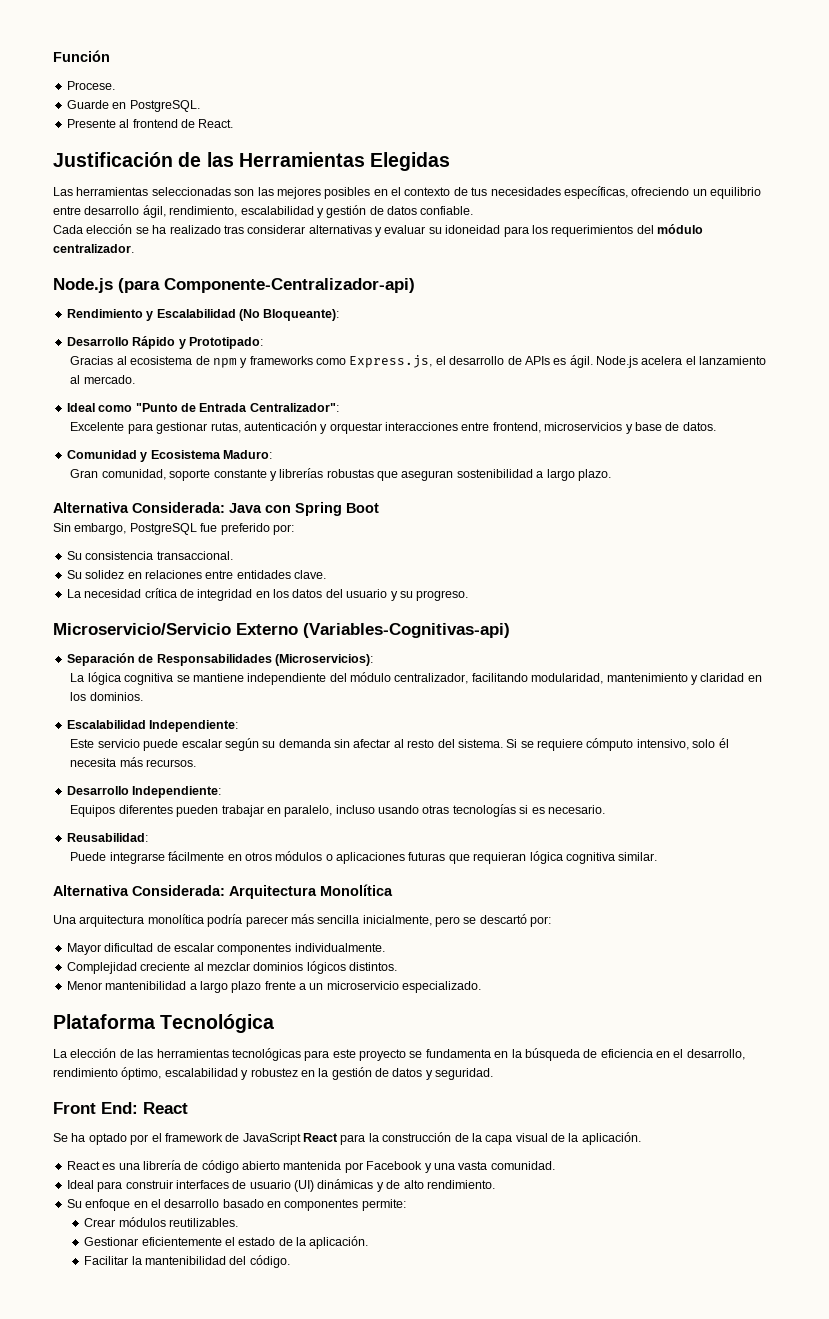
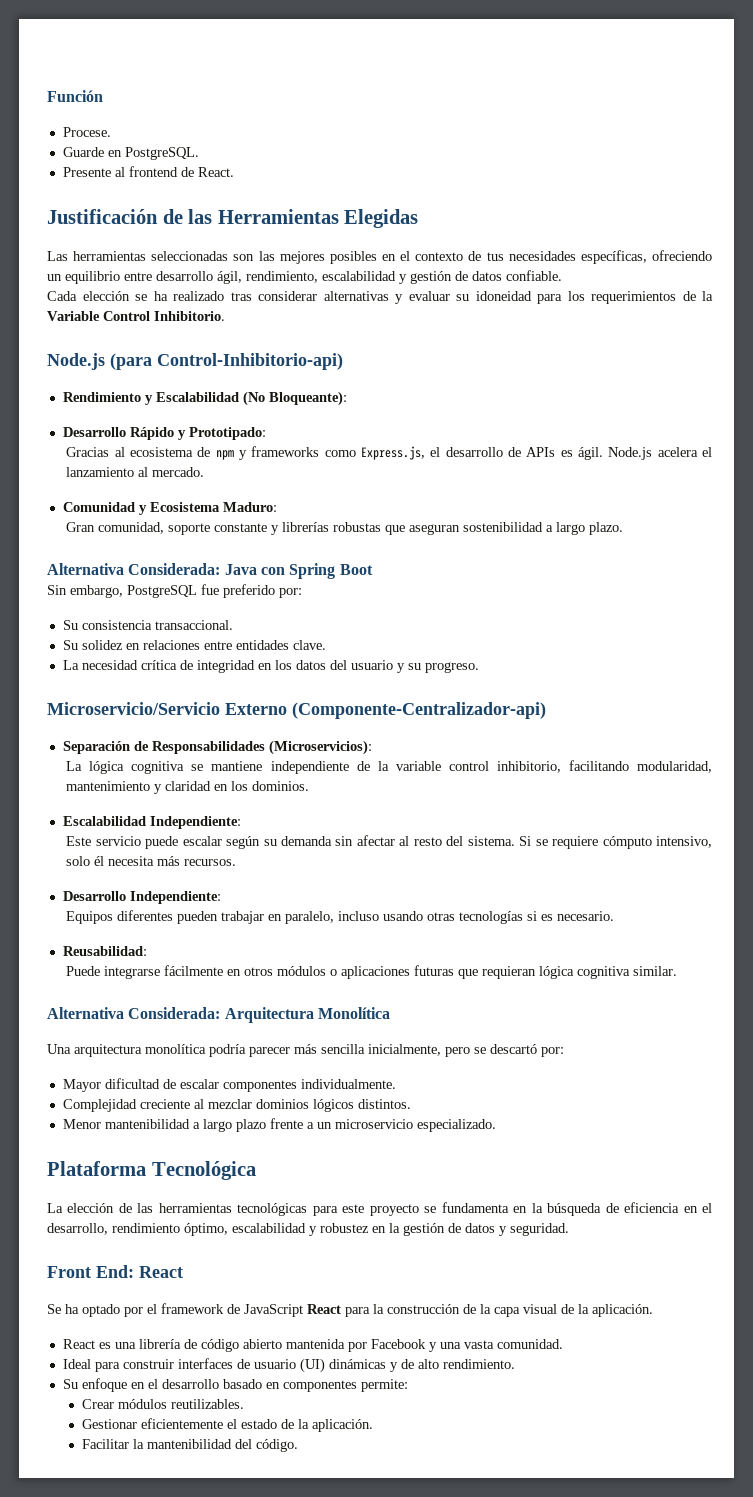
- Cada elección se ha realizado tras considerar alternativas y evaluar su idoneidad para los requerimientos del módulo centralizador.
+ Cada elección se ha realizado tras considerar alternativas y evaluar su idoneidad para los requerimientos de la Variable Control Inhibitorio.
- Node.js (para Componente-Centralizador-api)
+ Node.js (para Control-Inhibitorio-api)
- Ideal como "Punto de Entrada Centralizador":
- Excelente para gestionar rutas, autenticación y orquestar interacciones entre frontend, microservicios y base de datos.
- Microservicio/Servicio Externo (Variables-Cognitivas-api)
+ Microservicio/Servicio Externo (Componente-Centralizador-api)
- La lógica cognitiva se mantiene independiente del módulo centralizador, facilitando modularidad, mantenimiento y claridad en los dominios.
+ La lógica cognitiva se mantiene independiente de la variable control inhibitorio, facilitando modularidad, mantenimiento y claridad en los dominios.

